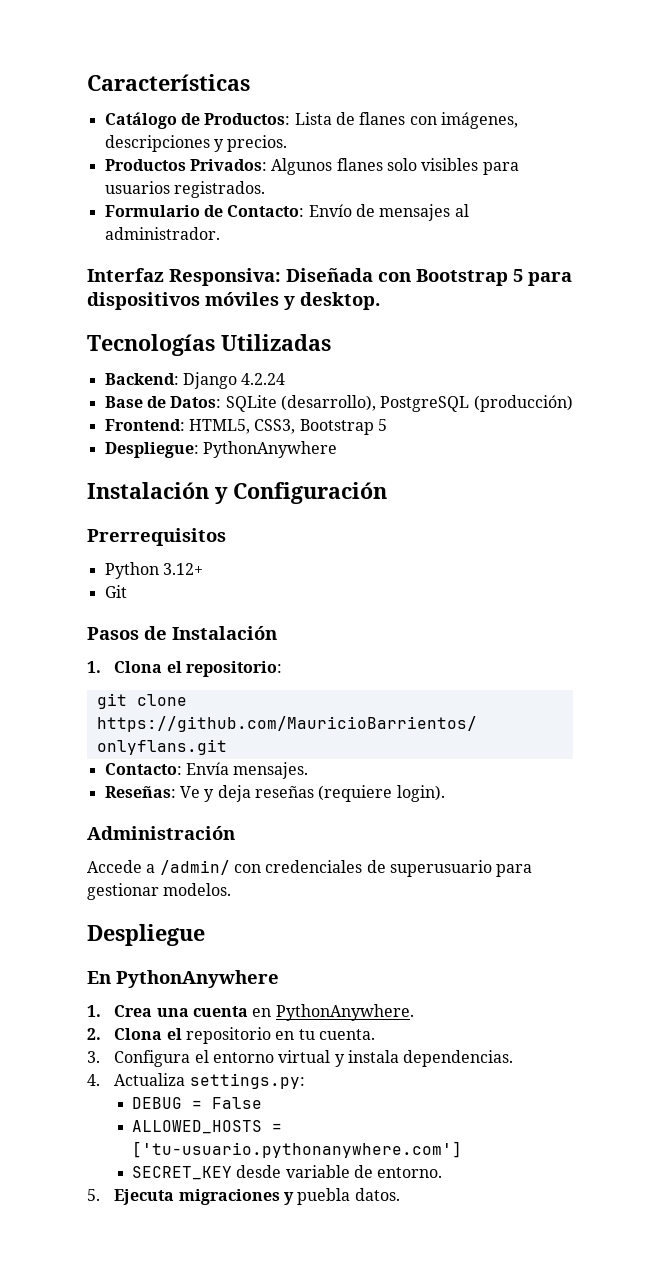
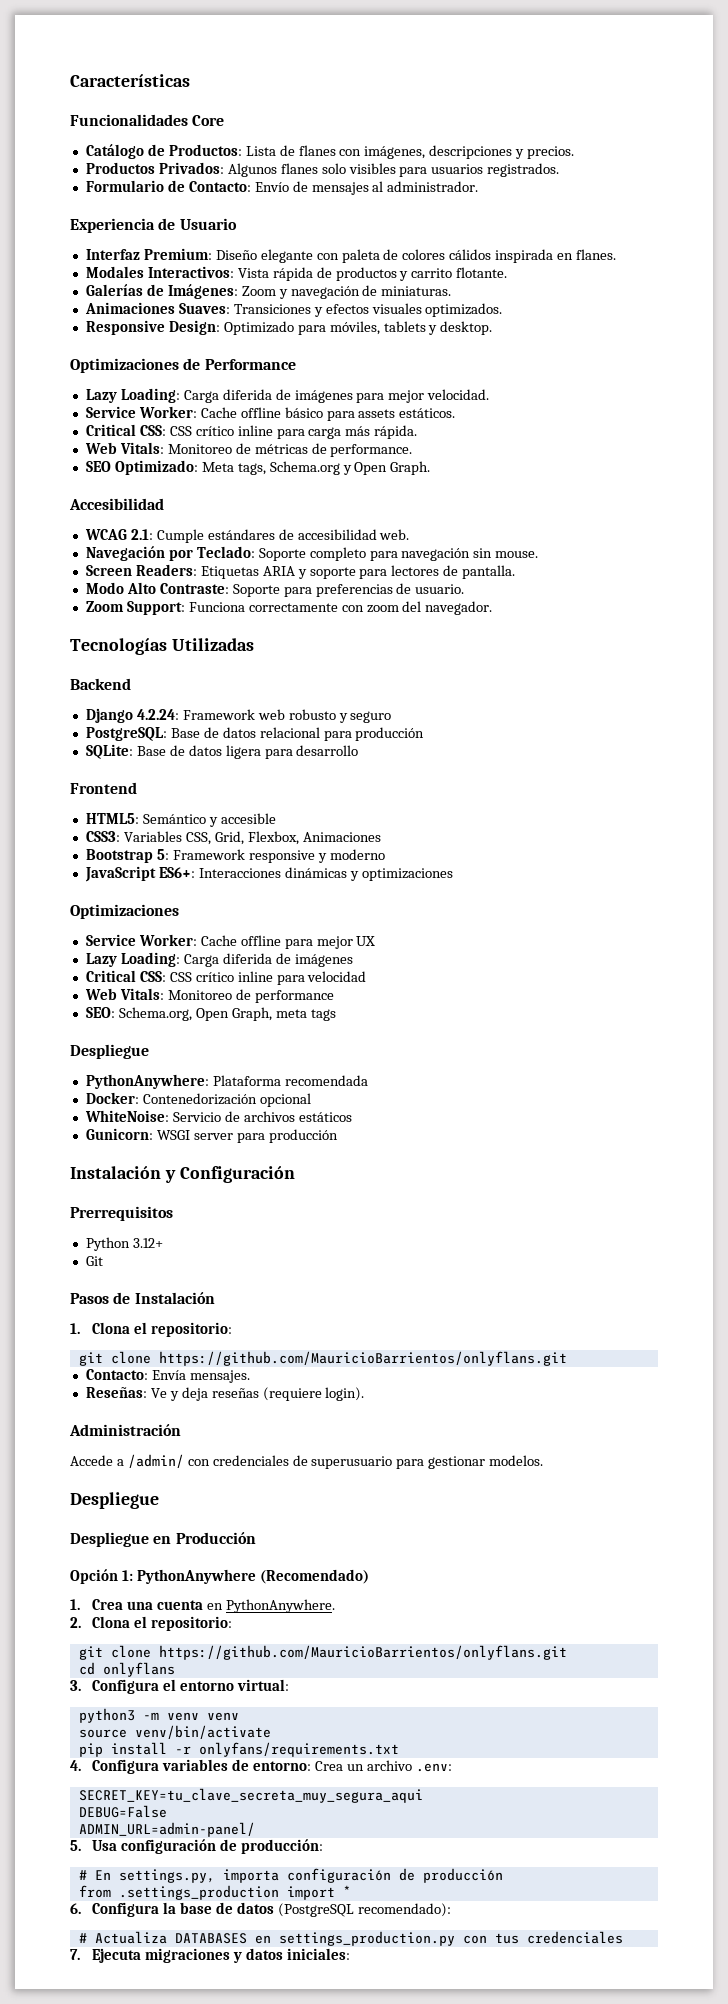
+ Funcionalidades Core
- Interfaz Responsiva: Diseñada con Bootstrap 5 para dispositivos móviles y desktop.
+ Experiencia de Usuario
+ Interfaz Premium: Diseño elegante con paleta de colores cálidos inspirada en flanes.
+ Modales Interactivos: Vista rápida de productos y carrito flotante.
+ Galerías de Imágenes: Zoom y navegación de miniaturas.
+ Animaciones Suaves: Transiciones y efectos visuales optimizados.
+ Responsive Design: Optimizado para móviles, tablets y desktop.
+ Optimizaciones de Performance
+ Lazy Loading: Carga diferida de imágenes para mejor velocidad.
+ Service Worker: Cache offline básico para assets estáticos.
+ Critical CSS: CSS crítico inline para carga más rápida.
+ Web Vitals: Monitoreo de métricas de performance.
+ SEO Optimizado: Meta tags, Schema.org y Open Graph.
+ Accesibilidad
+ WCAG 2.1: Cumple estándares de accesibilidad web.
+ Navegación por Teclado: Soporte completo para navegación sin mouse.
+ Screen Readers: Etiquetas ARIA y soporte para lectores de pantalla.
+ Modo Alto Contraste: Soporte para preferencias de usuario.
+ Zoom Support: Funciona correctamente con zoom del navegador.
  Tecnologías Utilizadas
- Backend: Django 4.2.24
- Base de Datos: SQLite (desarrollo), PostgreSQL (producción)
- Frontend: HTML5, CSS3, Bootstrap 5
- Despliegue: PythonAnywhere
+ Backend
+ Django 4.2.24: Framework web robusto y seguro
+ PostgreSQL: Base de datos relacional para producción
+ SQLite: Base de datos ligera para desarrollo
+ Frontend
+ HTML5: Semántico y accesible
+ CSS3: Variables CSS, Grid, Flexbox, Animaciones
+ Bootstrap 5: Framework responsive y moderno
+ JavaScript ES6+: Interacciones dinámicas y optimizaciones
+ Optimizaciones
+ Service Worker: Cache offline para mejor UX
+ Lazy Loading: Carga diferida de imágenes
+ Critical CSS: CSS crítico inline para velocidad
+ Web Vitals: Monitoreo de performance
+ SEO: Schema.org, Open Graph, meta tags
+ Despliegue
+ PythonAnywhere: Plataforma recomendada
+ Docker: Contenedorización opcional
+ WhiteNoise: Servicio de archivos estáticos
+ Gunicorn: WSGI server para producción
- En PythonAnywhere
+ Despliegue en Producción
+ Opción 1: PythonAnywhere (Recomendado)
- 2. Clona el repositorio en tu cuenta.
- 3. Configura el entorno virtual y instala dependencias.
- 4. Actualiza settings.py:
- DEBUG = False
- ALLOWED_HOSTS = ['tu-usuario.pythonanywhere.com']
- SECRET_KEY desde variable de entorno.
- 5. Ejecuta migraciones y puebla datos.
+ 2. Clona el repositorio:
+ git clone https://github.com/MauricioBarrientos/onlyflans.git
+ cd onlyflans
+ 3. Configura el entorno virtual:
+ python3 -m venv venv
+ source venv/bin/activate
+ pip install -r onlyfans/requirements.txt
+ 4. Configura variables de entorno: Crea un archivo .env:
+ SECRET_KEY=tu_clave_secreta_muy_segura_aqui
+ DEBUG=False
+ ADMIN_URL=admin-panel/
+ 5. Usa configuración de producción:
+ # En settings.py, importa configuración de producción
+ from .settings_production import *
+ 6. Configura la base de datos (PostgreSQL recomendado):
+ # Actualiza DATABASES en settings_production.py con tus credenciales
+ 7. Ejecuta migraciones y datos iniciales:

